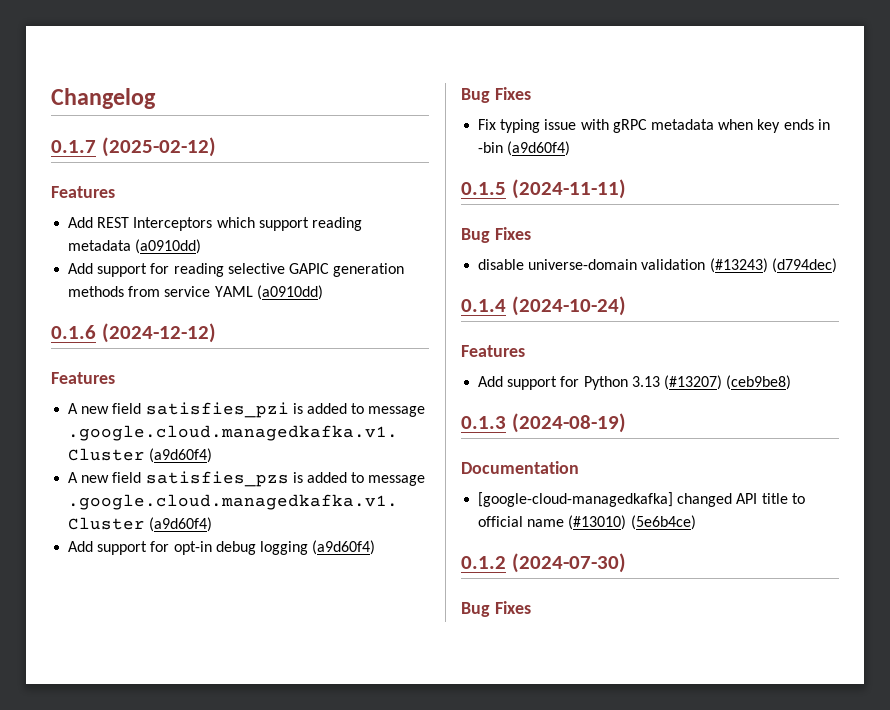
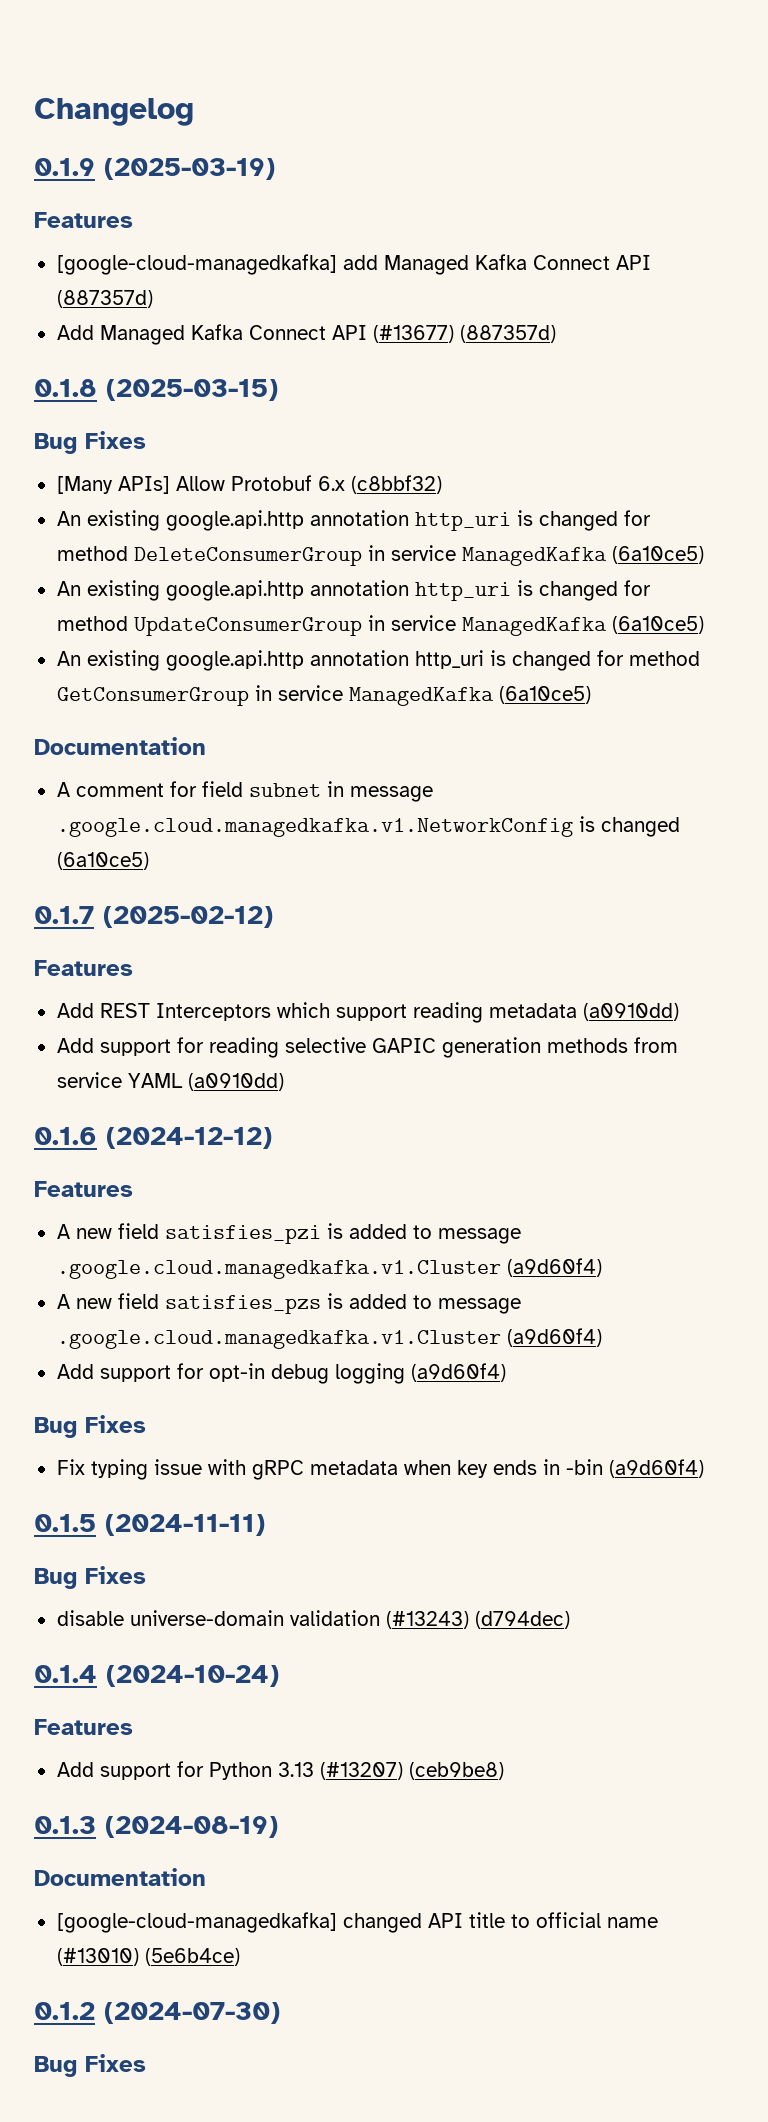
+ 0.1.9 (2025-03-19)
+ Features
+ [google-cloud-managedkafka] add Managed Kafka Connect API (887357d)
+ Add Managed Kafka Connect API (#13677) (887357d)
+ 0.1.8 (2025-03-15)
+ Bug Fixes
+ [Many APIs] Allow Protobuf 6.x (c8bbf32)
+ An existing google.api.http annotation http_uri is changed for method DeleteConsumerGroup in service ManagedKafka (6a10ce5)
+ An existing google.api.http annotation http_uri is changed for method UpdateConsumerGroup in service ManagedKafka (6a10ce5)
+ An existing google.api.http annotation http_uri is changed for method GetConsumerGroup in service ManagedKafka (6a10ce5)
+ Documentation
+ A comment for field subnet in message .google.cloud.managedkafka.v1.NetworkConfig is changed (6a10ce5)

